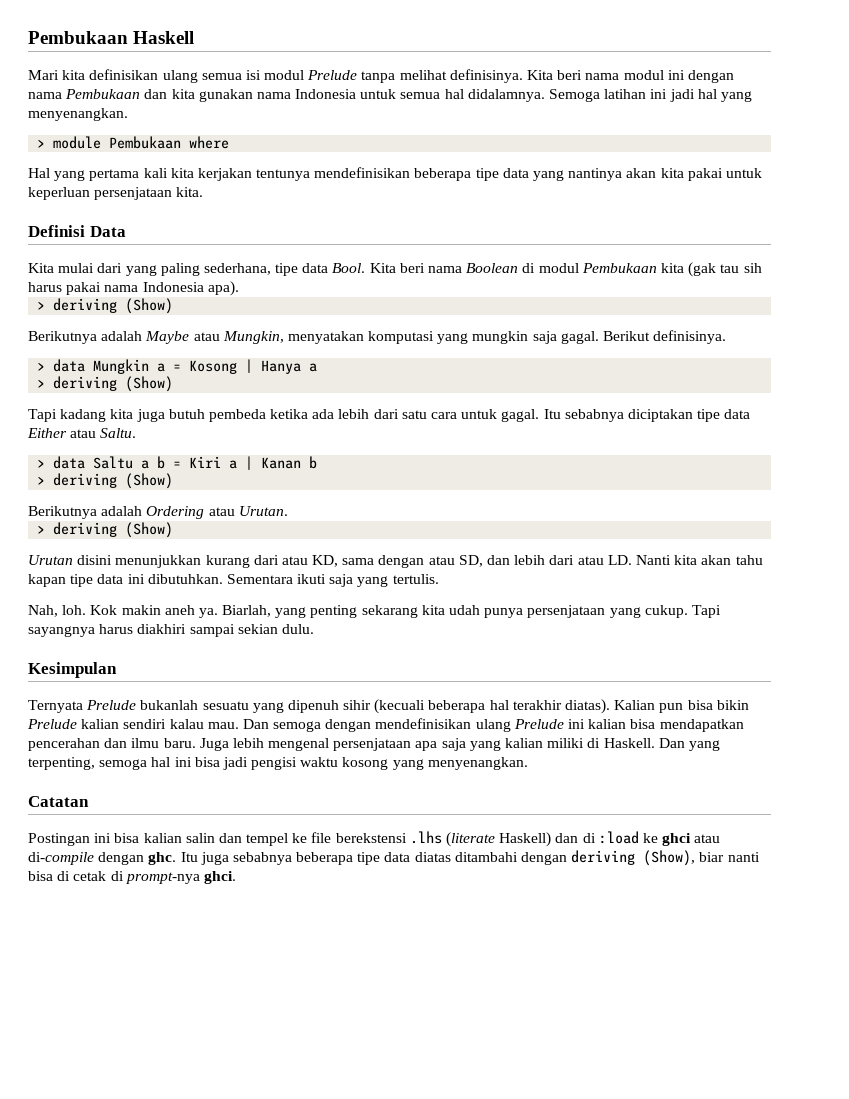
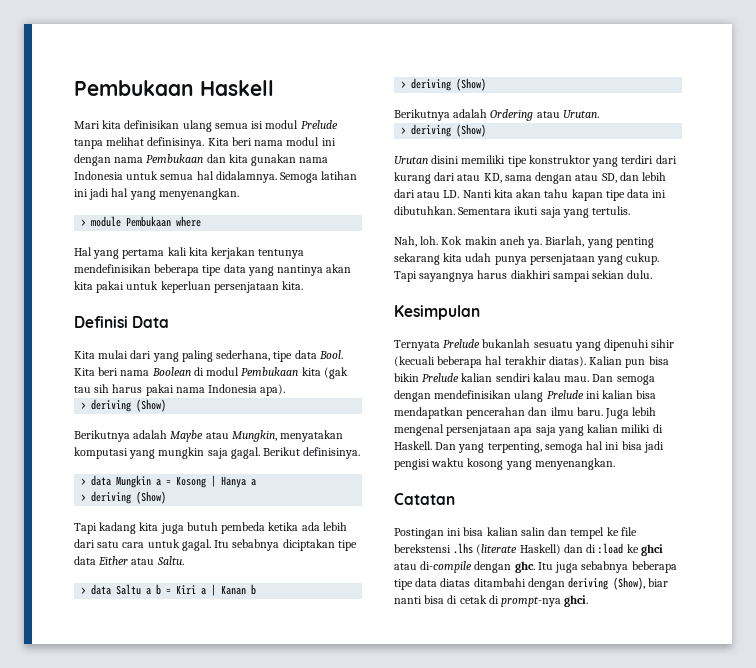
- Urutan disini menunjukkan kurang dari atau KD, sama dengan atau SD, dan lebih dari atau LD. Nanti kita akan tahu kapan tipe data ini dibutuhkan.
+ Urutan disini memiliki tipe konstruktor yang terdiri dari kurang dari atau KD, sama dengan atau SD, dan lebih dari atau LD. Nanti kita akan tahu kapan tipe data ini dibutuhkan.
- Ternyata Prelude bukanlah sesuatu yang dipenuh sihir (kecuali beberapa hal terakhir diatas).
+ Ternyata Prelude bukanlah sesuatu yang dipenuhi sihir (kecuali beberapa hal terakhir diatas).

